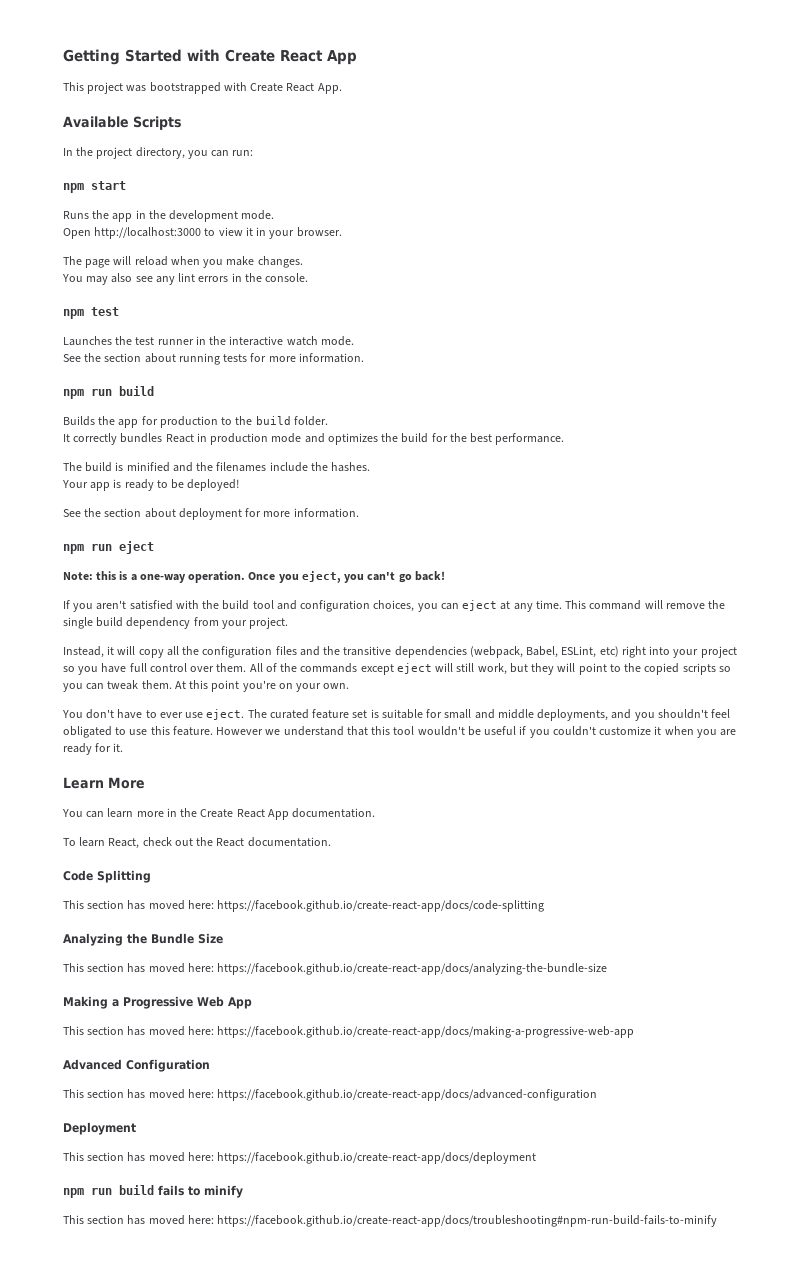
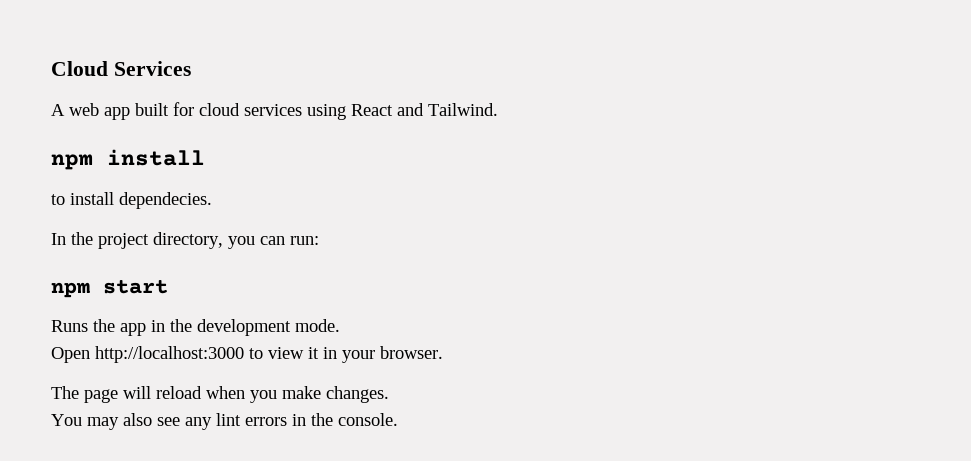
- Getting Started with Create React App
- This project was bootstrapped with Create React App.
- Available Scripts
+ Cloud Services
+ A web app built for cloud services using React and Tailwind.
+ npm install
+ to install dependecies.
- npm test
- Launches the test runner in the interactive watch mode.
- See the section about running tests for more information.
- npm run build
- Builds the app for production to the build folder.
- It correctly bundles React in production mode and optimizes the build for the best performance.
- The build is minified and the filenames include the hashes.
- Your app is ready to be deployed!
- See the section about deployment for more information.
- npm run eject
- Note: this is a one-way operation. Once you eject, you can't go back!
- If you aren't satisfied with the build tool and configuration choices, you can eject at any time. This command will remove the single build dependency from your project.
- Instead, it will copy all the configuration files and the transitive dependencies (webpack, Babel, ESLint, etc) right into your project so you have full control over them. All of the commands except eject will still work, but they will point to the copied scripts so you can tweak them. At this point you're on your own.
- You don't have to ever use eject. The curated feature set is suitable for small and middle deployments, and you shouldn't feel obligated to use this feature. However we understand that this tool wouldn't be useful if you couldn't customize it when you are ready for it.
- Learn More
- You can learn more in the Create React App documentation.
- To learn React, check out the React documentation.
- Code Splitting
- This section has moved here: https://facebook.github.io/create-react-app/docs/code-splitting
- Analyzing the Bundle Size
- This section has moved here: https://facebook.github.io/create-react-app/docs/analyzing-the-bundle-size
- Making a Progressive Web App
- This section has moved here: https://facebook.github.io/create-react-app/docs/making-a-progressive-web-app
- Advanced Configuration
- This section has moved here: https://facebook.github.io/create-react-app/docs/advanced-configuration
- Deployment
- This section has moved here: https://facebook.github.io/create-react-app/docs/deployment
- npm run build fails to minify
- This section has moved here: https://facebook.github.io/create-react-app/docs/troubleshooting#npm-run-build-fails-to-minify

